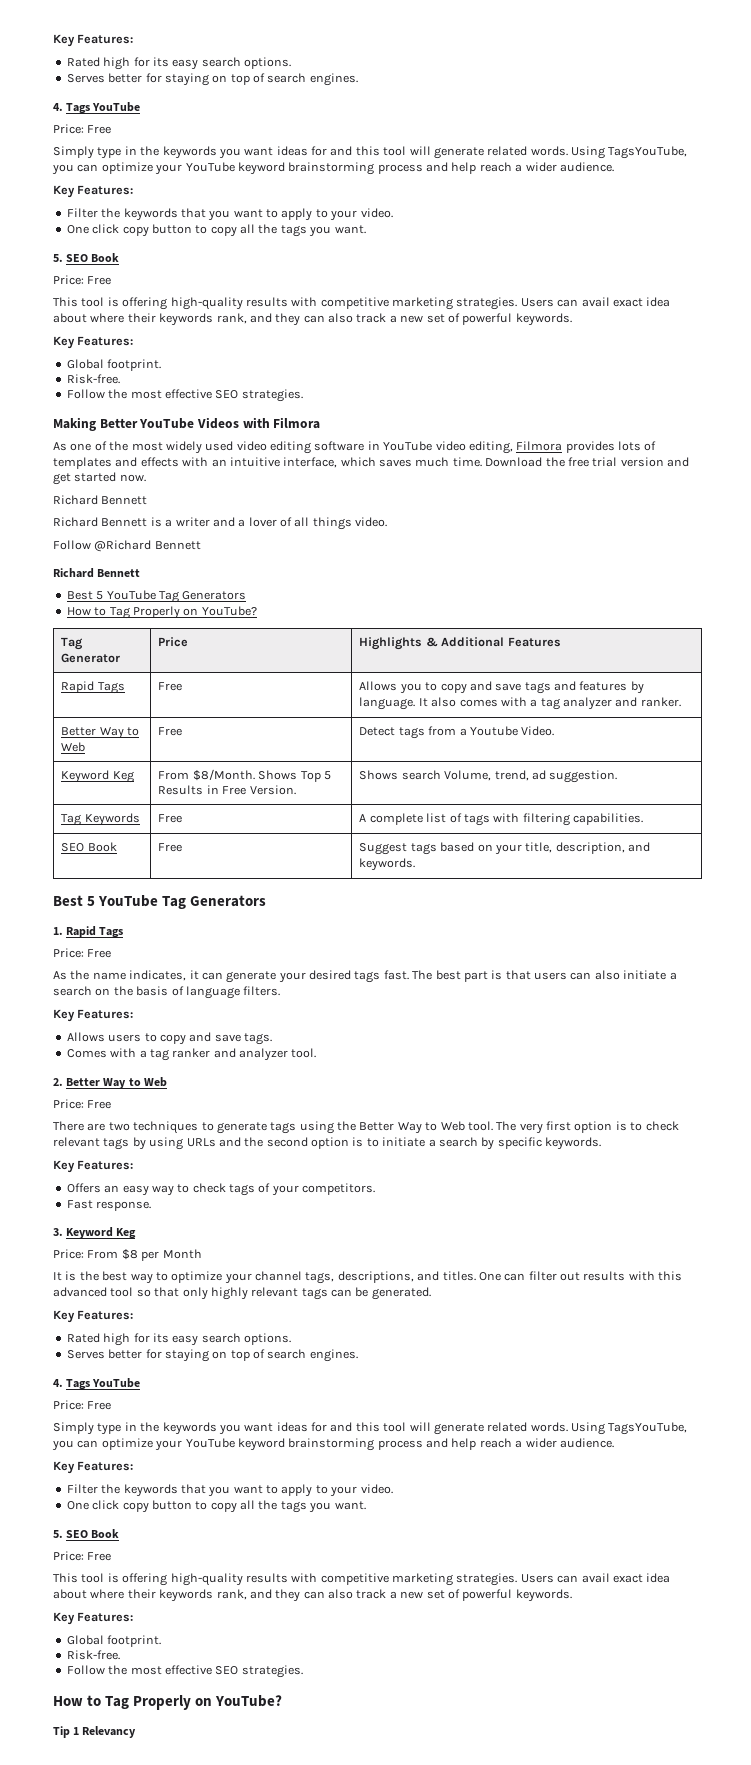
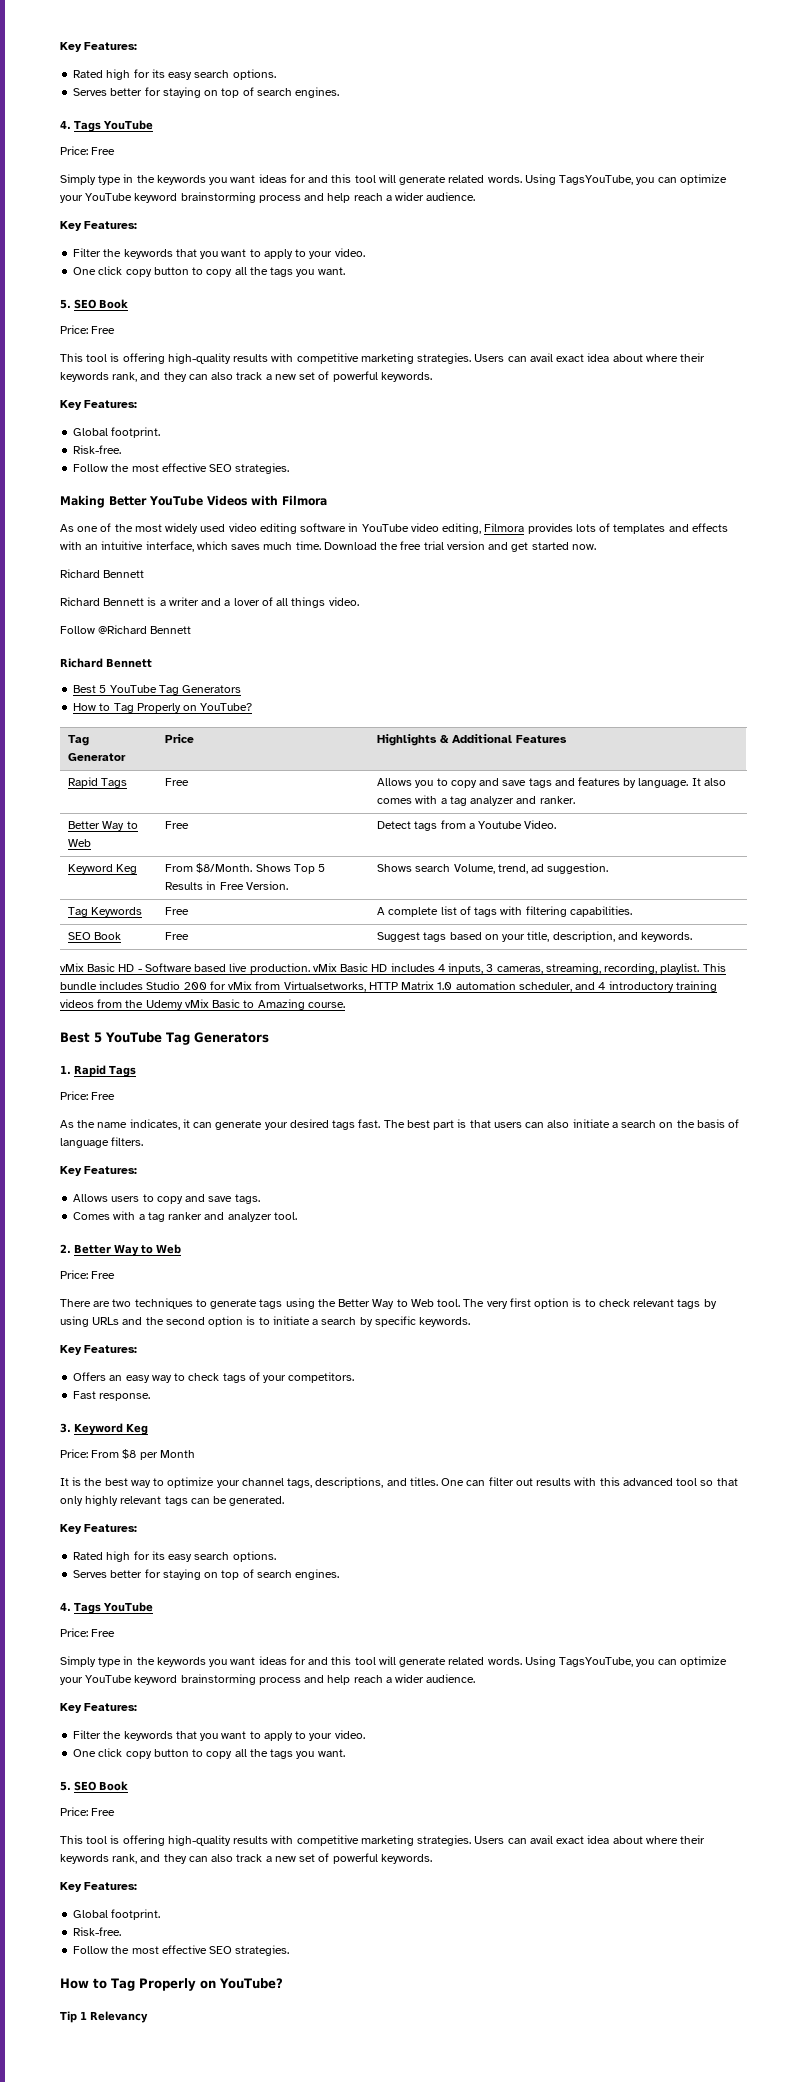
+ vMix Basic HD - Software based live production. vMix Basic HD includes 4 inputs, 3 cameras, streaming, recording, playlist. This bundle includes Studio 200 for vMix from Virtualsetworks, HTTP Matrix 1.0 automation scheduler, and 4 introductory training videos from the Udemy vMix Basic to Amazing course.

